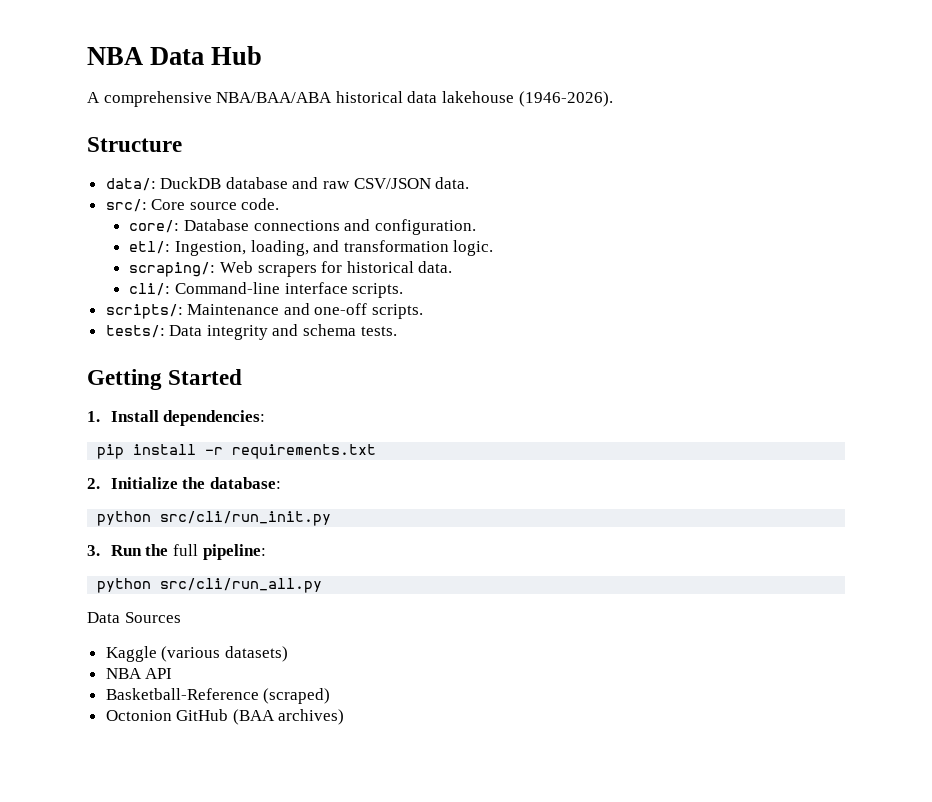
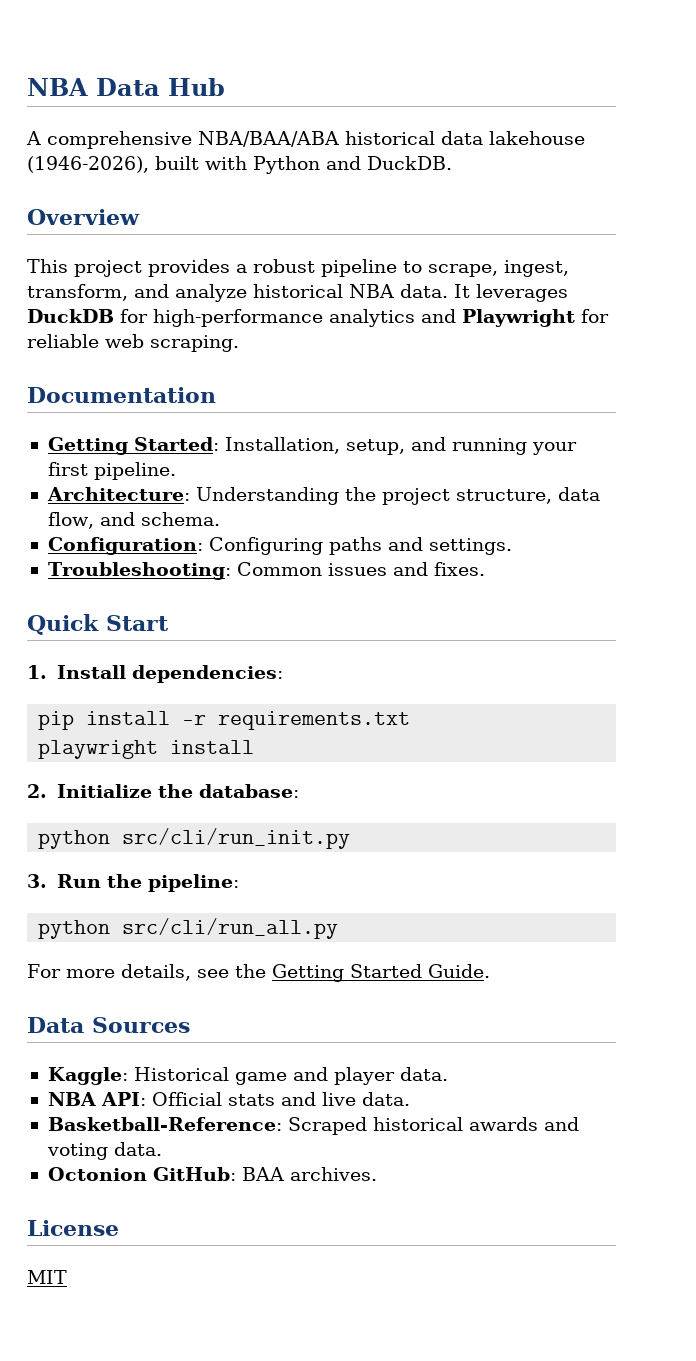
- A comprehensive NBA/BAA/ABA historical data lakehouse (1946-2026).
- Structure
- data/: DuckDB database and raw CSV/JSON data.
- src/: Core source code.
- core/: Database connections and configuration.
- etl/: Ingestion, loading, and transformation logic.
- scraping/: Web scrapers for historical data.
- cli/: Command-line interface scripts.
- scripts/: Maintenance and one-off scripts.
- tests/: Data integrity and schema tests.
- Getting Started
+ A comprehensive NBA/BAA/ABA historical data lakehouse (1946-2026), built with Python and DuckDB.
+ Overview
+ This project provides a robust pipeline to scrape, ingest, transform, and analyze historical NBA data. It leverages DuckDB for high-performance analytics and Playwright for reliable web scraping.
+ Documentation
+ Getting Started: Installation, setup, and running your first pipeline.
+ Architecture: Understanding the project structure, data flow, and schema.
+ Configuration: Configuring paths and settings.
+ Troubleshooting: Common issues and fixes.
+ Quick Start
+ playwright install
- 3. Run the full pipeline:
+ 3. Run the pipeline:
+ For more details, see the Getting Started Guide.
  Data Sources
- Kaggle (various datasets)
- NBA API
- Basketball-Reference (scraped)
- Octonion GitHub (BAA archives)
+ Kaggle: Historical game and player data.
+ NBA API: Official stats and live data.
+ Basketball-Reference: Scraped historical awards and voting data.
+ Octonion GitHub: BAA archives.
+ License
+ MIT

